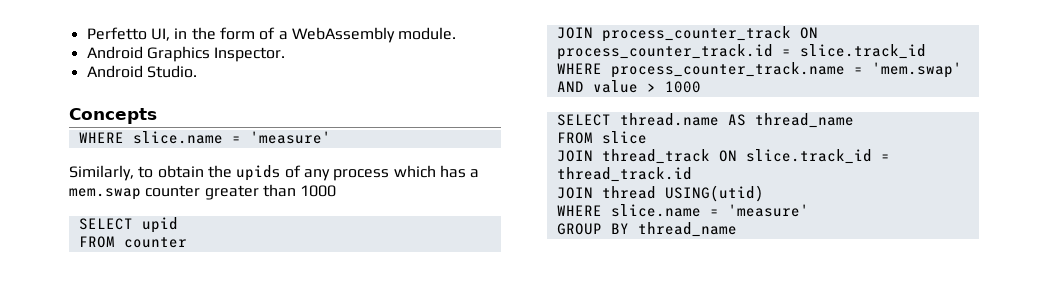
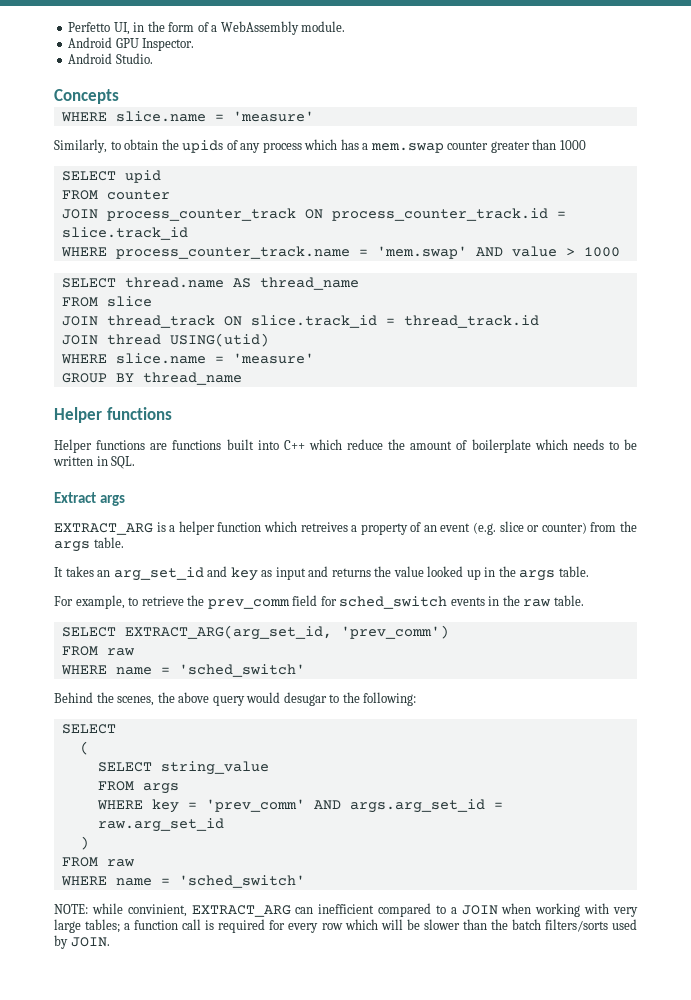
- Android Graphics Inspector.
+ Android GPU Inspector.
  GROUP BY thread_name
+ Helper functions
+ Helper functions are functions built into C++ which reduce the amount of boilerplate which needs to be written in SQL.
+ Extract args
+ EXTRACT_ARG is a helper function which retreives a property of an event (e.g. slice or counter) from the args table.
+ It takes an arg_set_id and key as input and returns the value looked up in the args table.
+ For example, to retrieve the prev_comm field for sched_switch events in the raw table.
+ SELECT EXTRACT_ARG(arg_set_id, 'prev_comm')
+ FROM raw
+ WHERE name = 'sched_switch'
+ Behind the scenes, the above query would desugar to the following:
+ SELECT
+ (
+ SELECT string_value
+ FROM args
+ WHERE key = 'prev_comm' AND args.arg_set_id = raw.arg_set_id
+ )
+ FROM raw
+ WHERE name = 'sched_switch'
+ NOTE: while convinient, EXTRACT_ARG can inefficient compared to a JOIN when working with very large tables; a function call is required for every row which will be slower than the batch filters/sorts used by JOIN.

